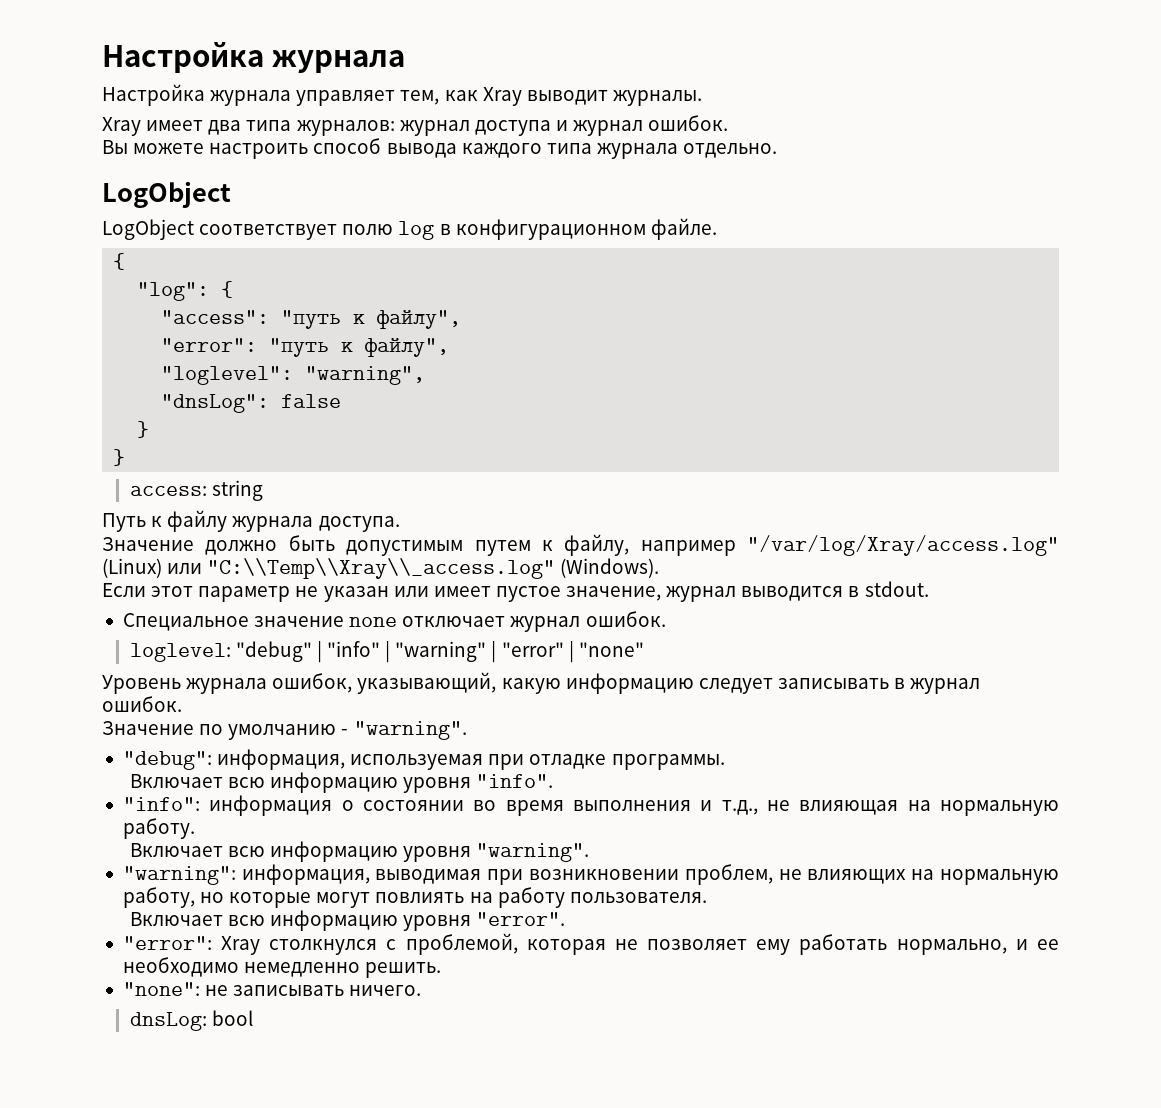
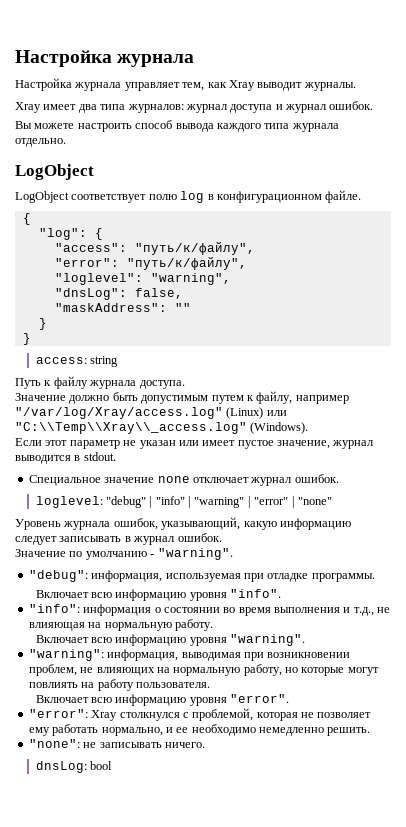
- "access": "путь к файлу",
- "error": "путь к файлу",
+ "access": "путь/к/файлу",
+ "error": "путь/к/файлу",
- "dnsLog": false
+ "dnsLog": false,
+ "maskAddress": ""

